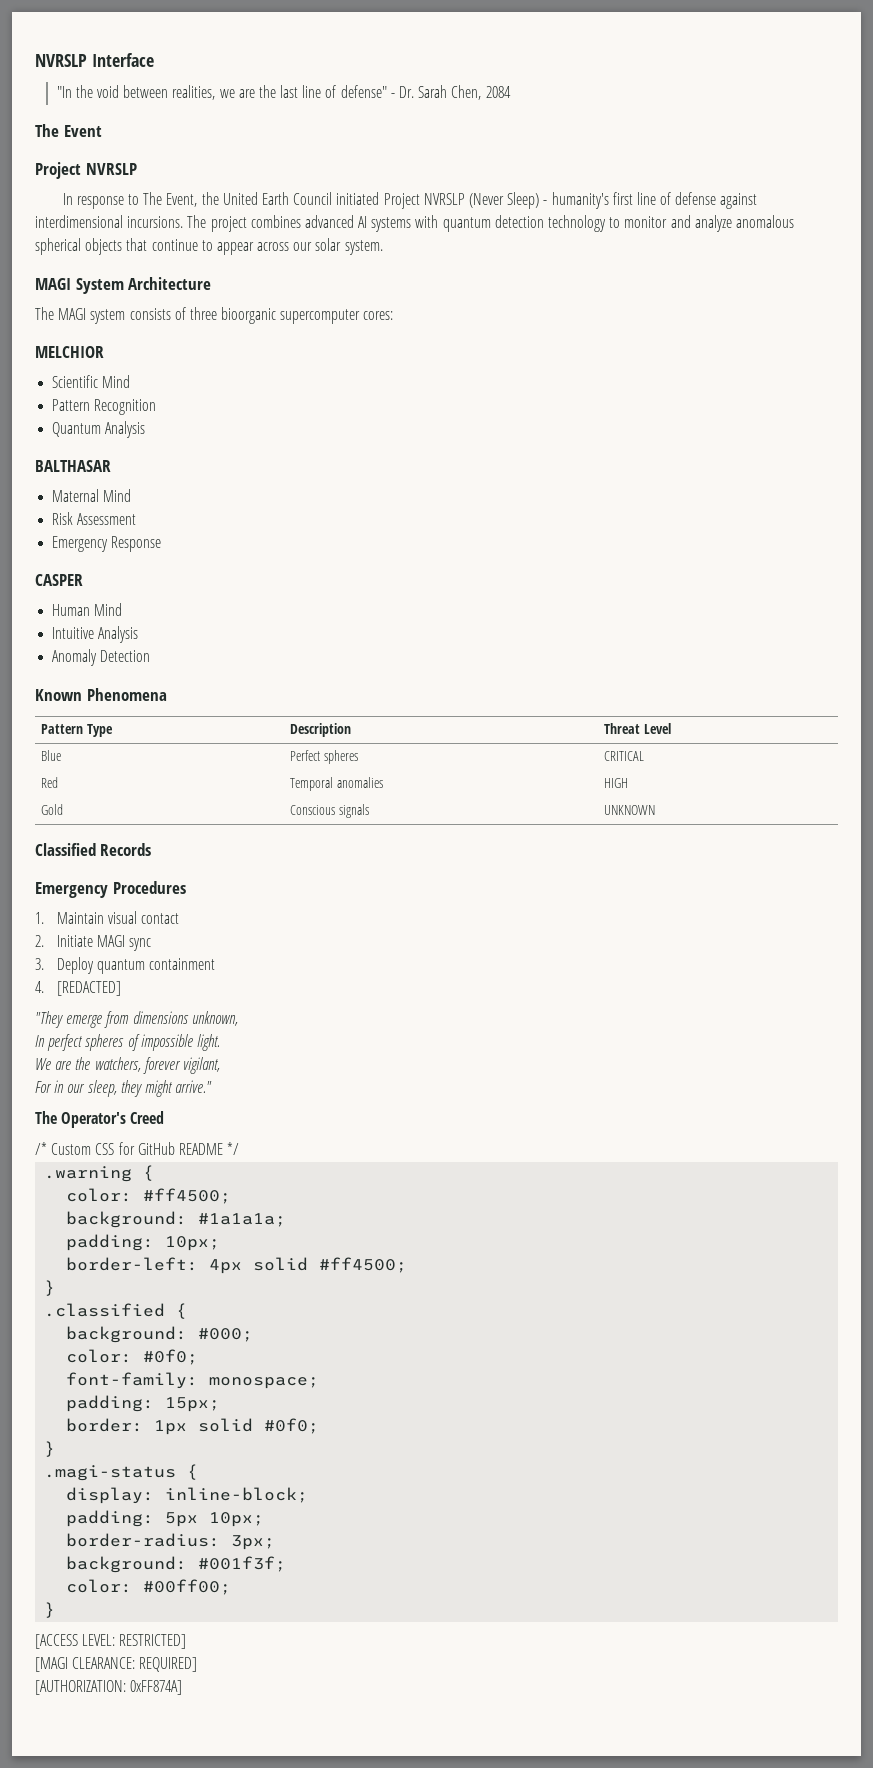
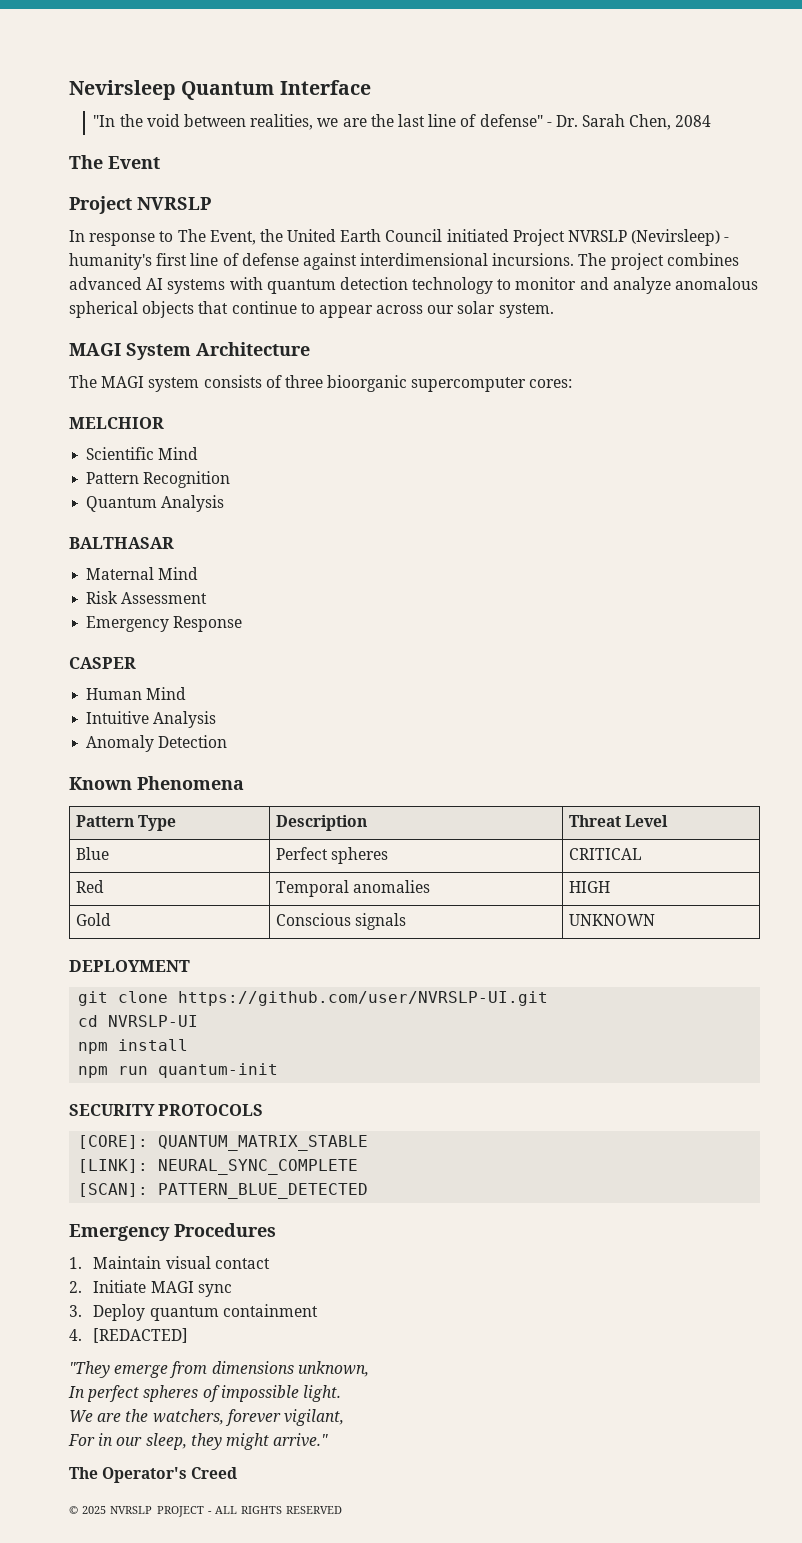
- NVRSLP Interface
+ Nevirsleep Quantum Interface
- In response to The Event, the United Earth Council initiated Project NVRSLP (Never Sleep) - humanity's first line of defense against interdimensional incursions.
+ In response to The Event, the United Earth Council initiated Project NVRSLP (Nevirsleep) - humanity's first line of defense against interdimensional incursions.
- Classified Records
+ DEPLOYMENT
+ git clone https://github.com/user/NVRSLP-UI.git
+ cd NVRSLP-UI
+ npm install
+ npm run quantum-init
+ SECURITY PROTOCOLS
+ [CORE]: QUANTUM_MATRIX_STABLE
+ [LINK]: NEURAL_SYNC_COMPLETE
+ [SCAN]: PATTERN_BLUE_DETECTED
- /* Custom CSS for GitHub README */
- .warning {
- color: #ff4500;
- background: #1a1a1a;
- padding: 10px;
- border-left: 4px solid #ff4500;
- }
- .classified {
- background: #000;
- color: #0f0;
- font-family: monospace;
- padding: 15px;
- border: 1px solid #0f0;
- }
- .magi-status {
- display: inline-block;
- padding: 5px 10px;
- border-radius: 3px;
- background: #001f3f;
- color: #00ff00;
- }
- [ACCESS LEVEL: RESTRICTED]
- [MAGI CLEARANCE: REQUIRED]
- [AUTHORIZATION: 0xFF874A]
+ © 2025 NVRSLP PROJECT - ALL RIGHTS RESERVED

